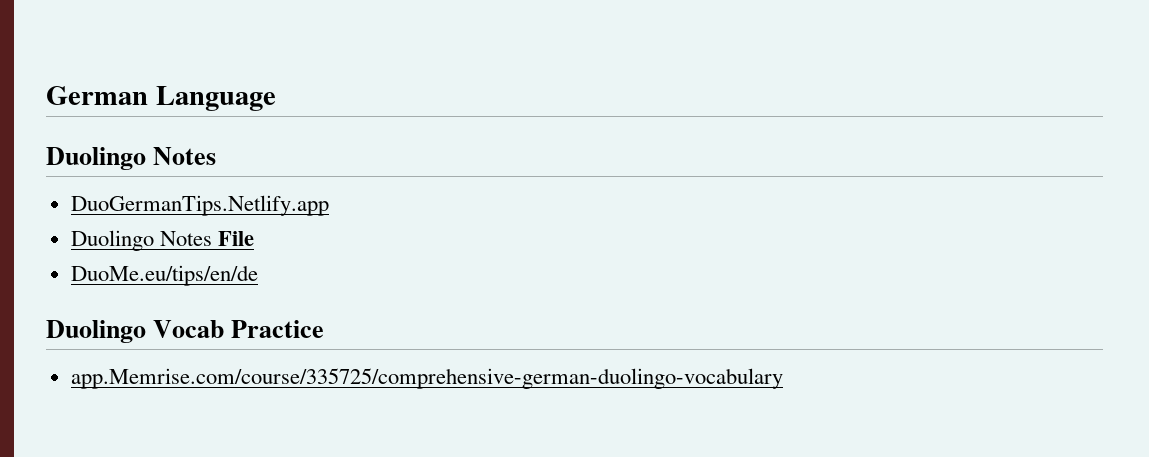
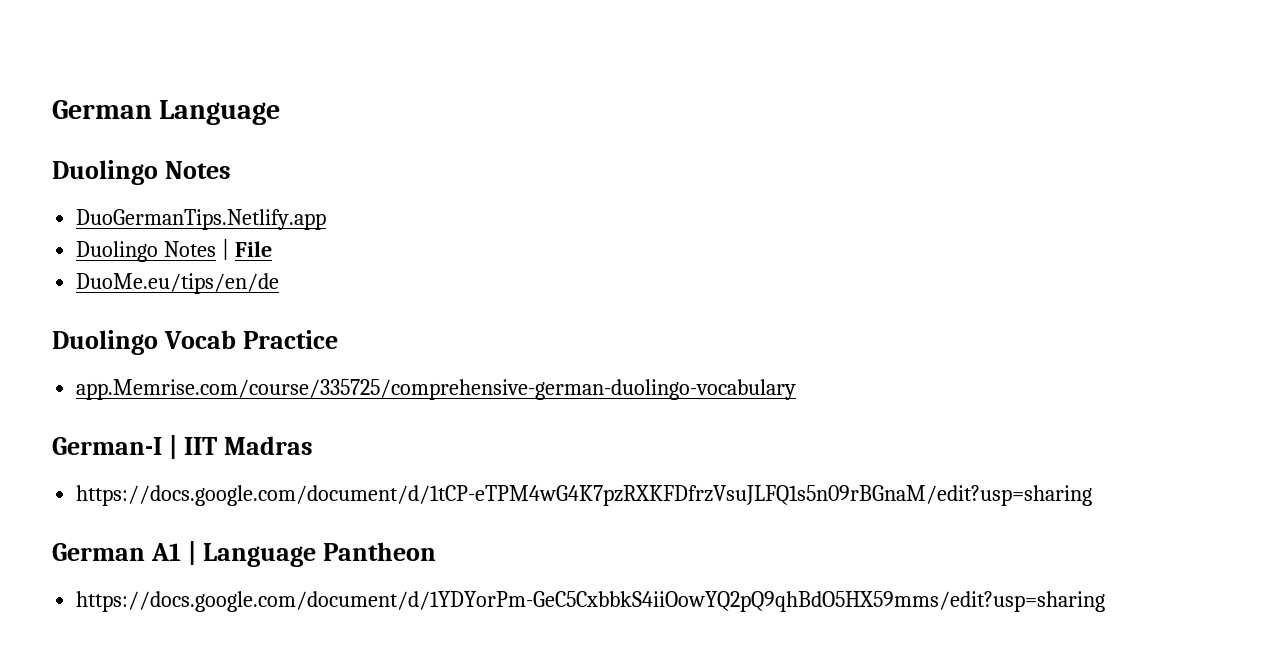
- Duolingo Notes File
+ Duolingo Notes | File
+ German-I | IIT Madras
+ https://docs.google.com/document/d/1tCP-eTPM4wG4K7pzRXKFDfrzVsuJLFQ1s5n09rBGnaM/edit?usp=sharing
+ German A1 | Language Pantheon
+ https://docs.google.com/document/d/1YDYorPm-GeC5CxbbkS4iiOowYQ2pQ9qhBdO5HX59mms/edit?usp=sharing

